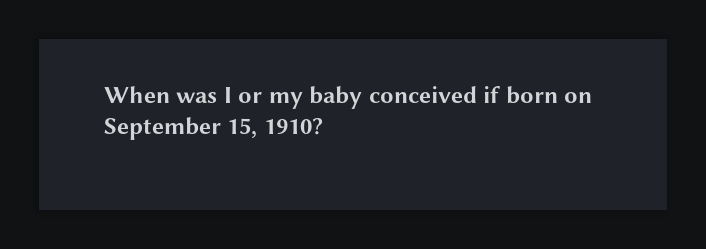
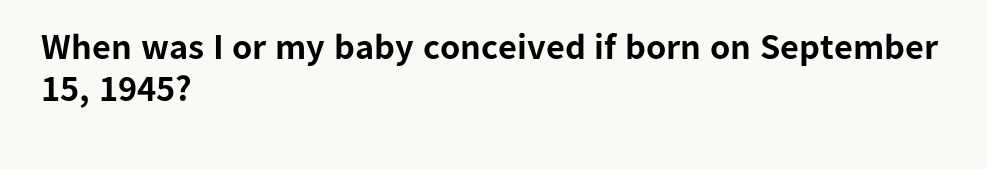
- When was I or my baby conceived if born on September 15, 1910?
+ When was I or my baby conceived if born on September 15, 1945?

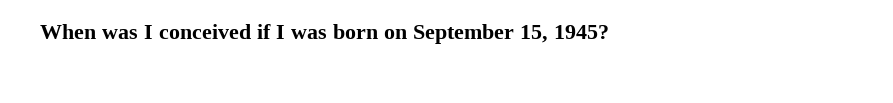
- When was I or my baby conceived if born on September 15, 1945?
+ When was I conceived if I was born on September 15, 1945?

